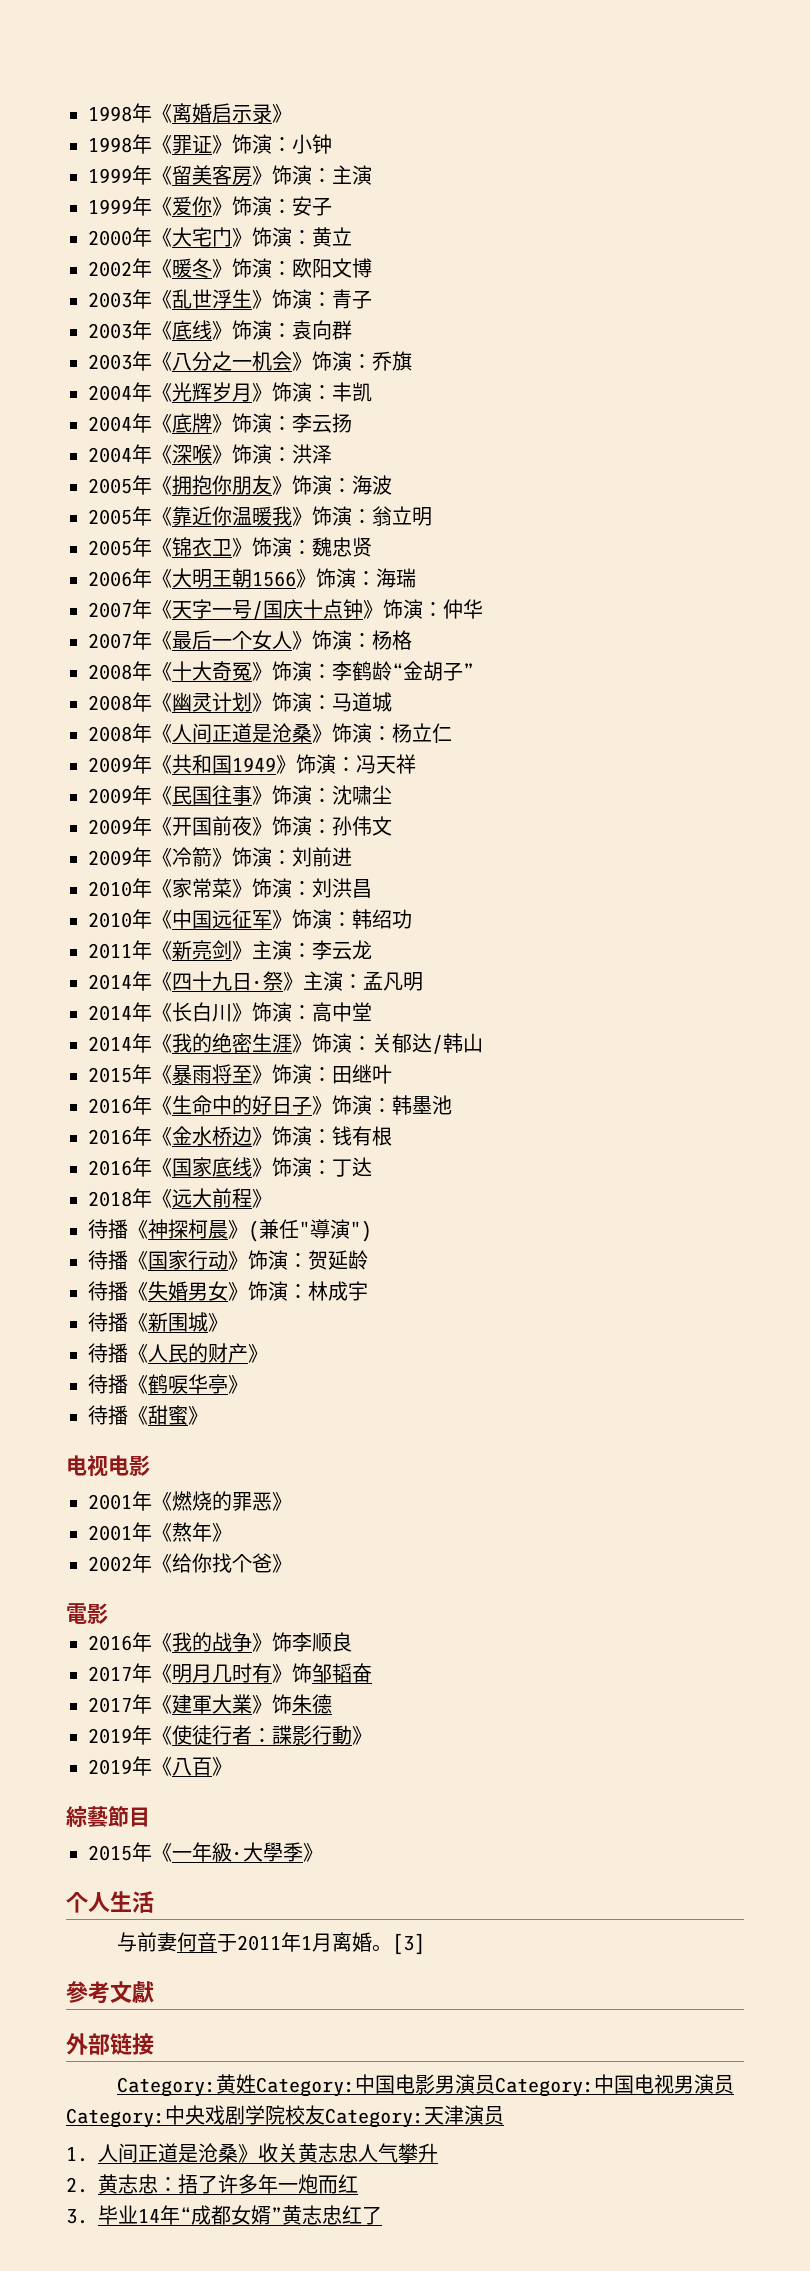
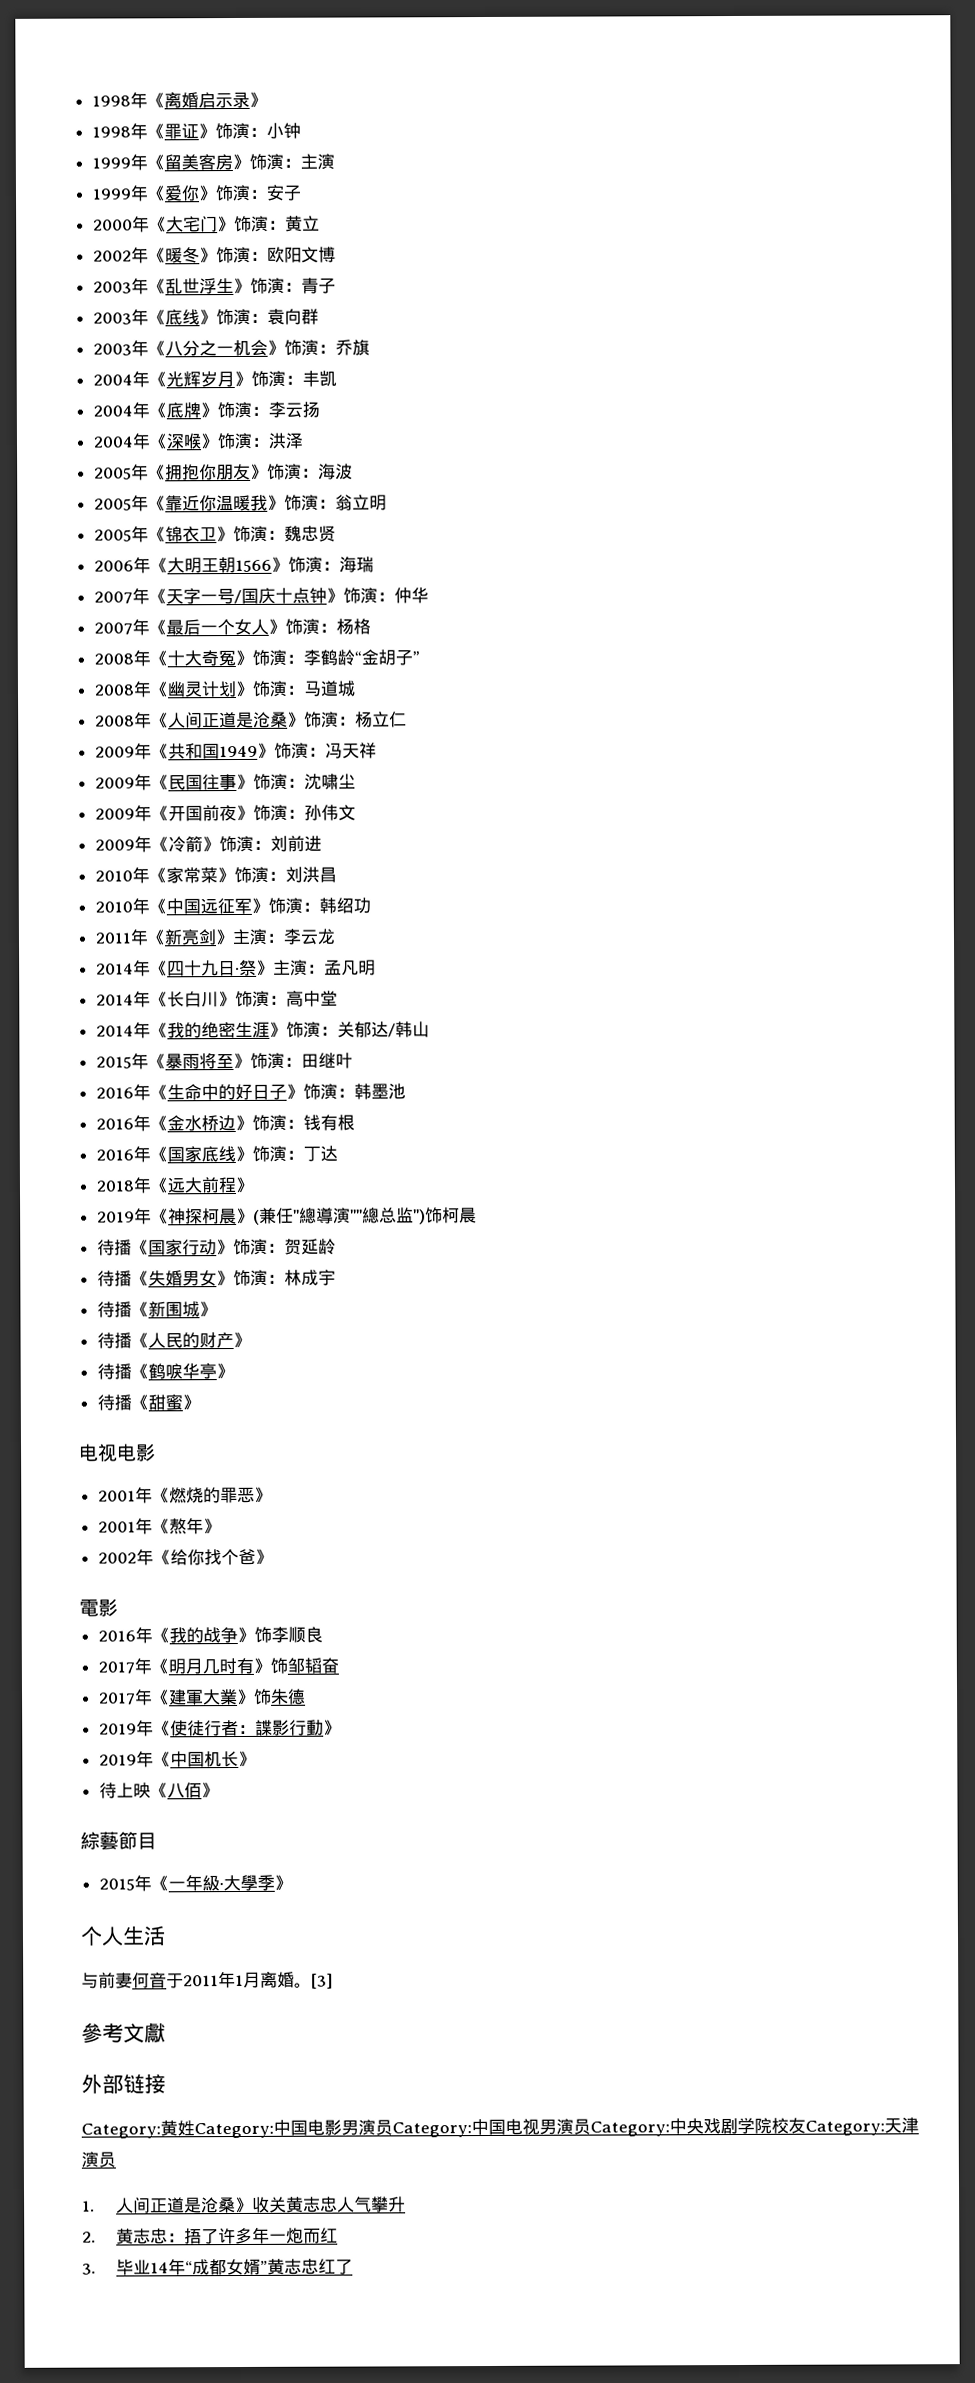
- 待播《神探柯晨》(兼任"導演")
+ 2019年《神探柯晨》(兼任"總導演""總总监")饰柯晨
- 2019年《八百》
+ 2019年《中国机长》
+ 待上映《八佰》

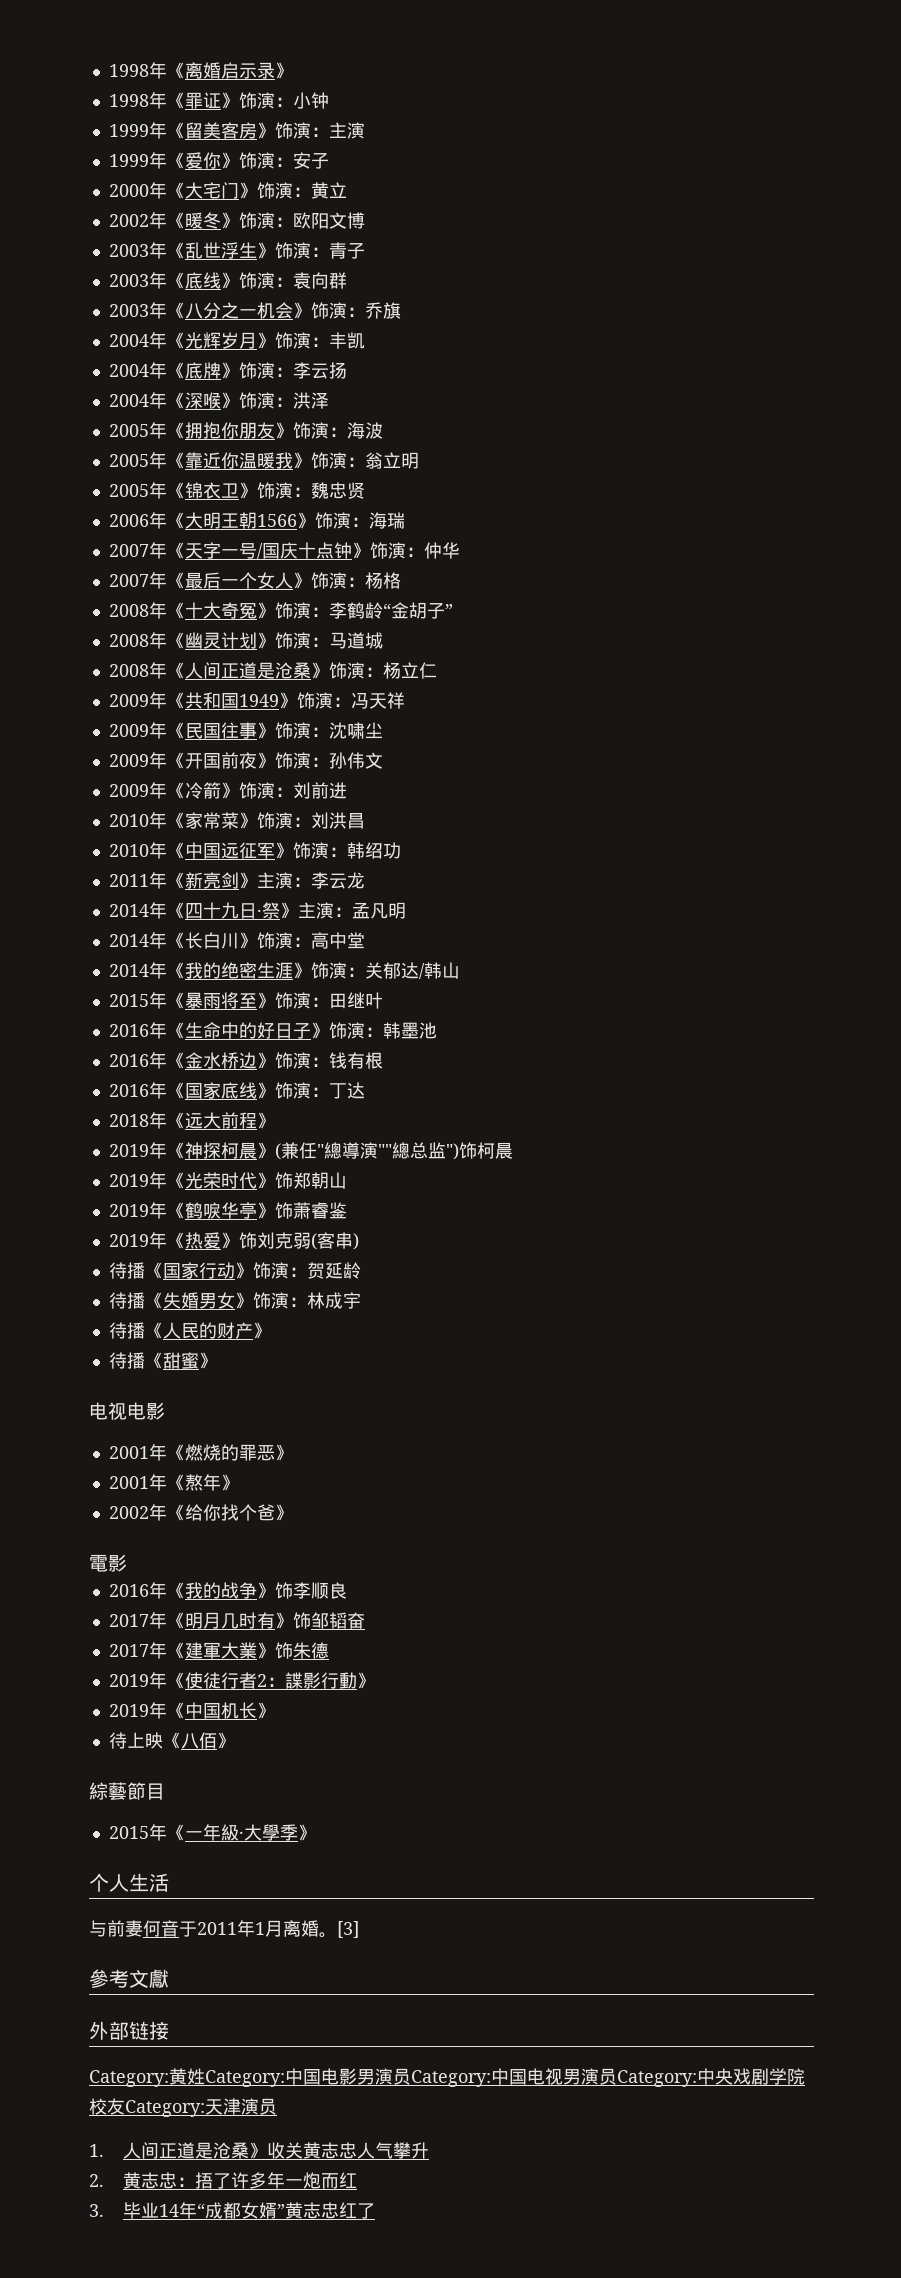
+ 2019年《光荣时代》饰郑朝山
+ 2019年《鹤唳华亭》饰萧睿鉴
+ 2019年《热爱》饰刘克弱(客串)
- 待播《新围城》
- 待播《鹤唳华亭》
- 2019年《使徒行者：諜影行動》
+ 2019年《使徒行者2：諜影行動》

